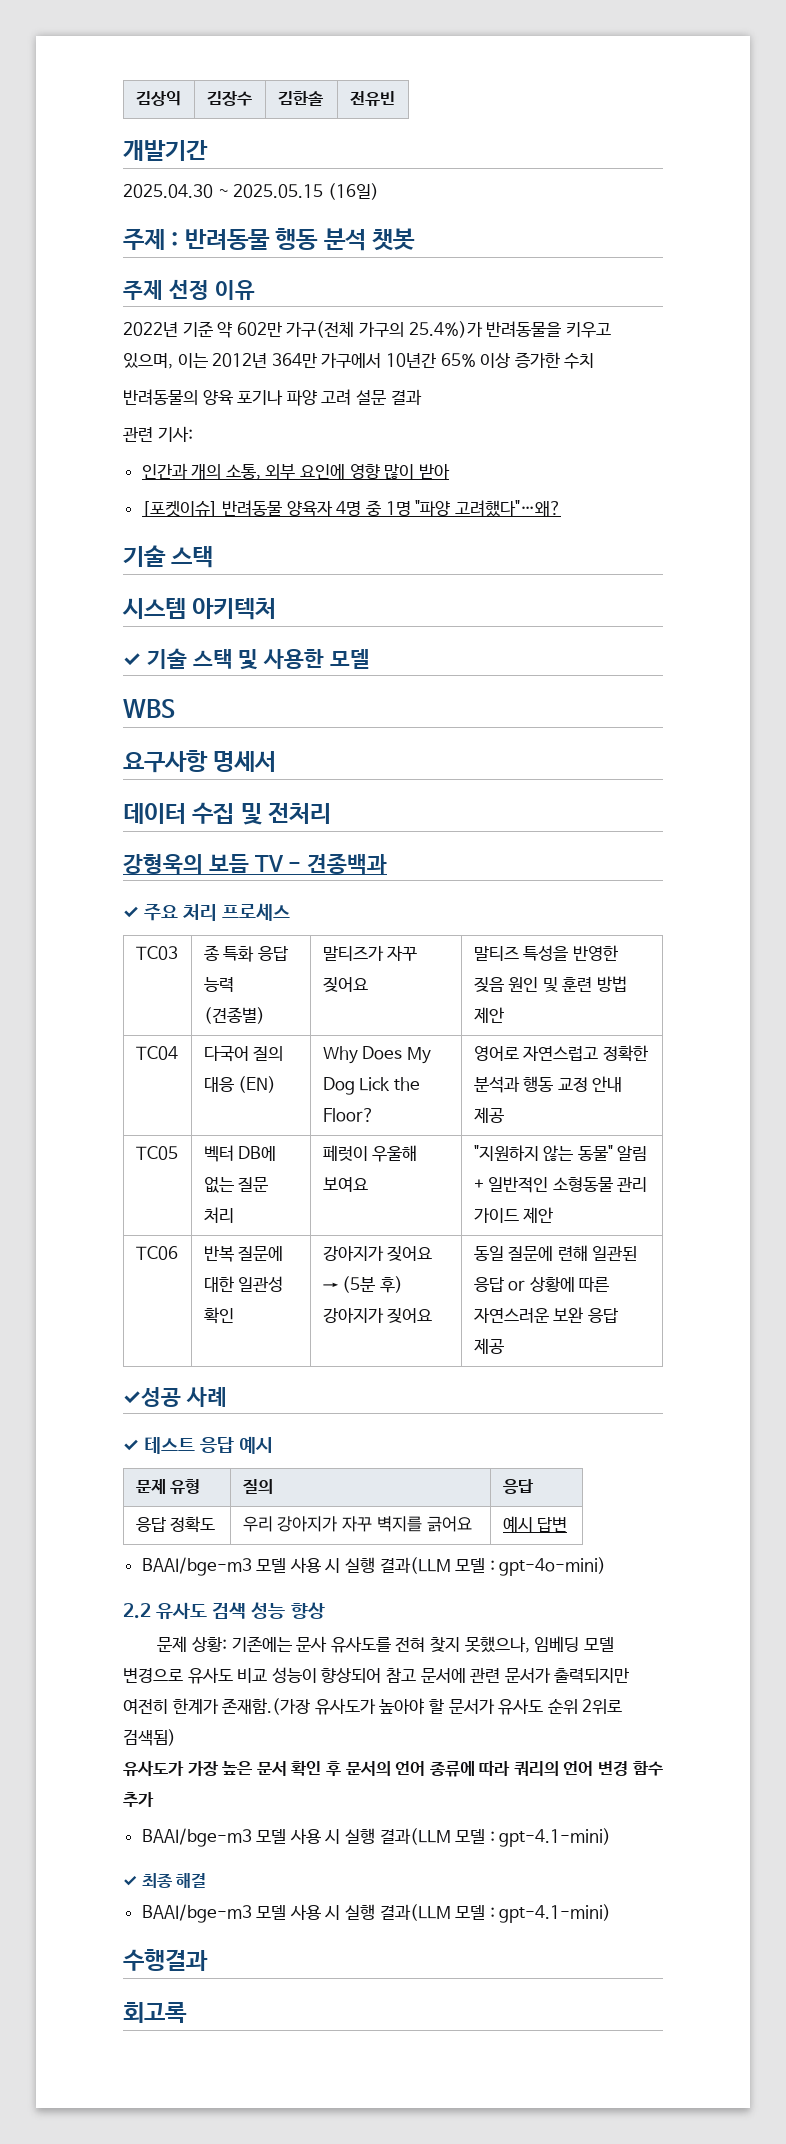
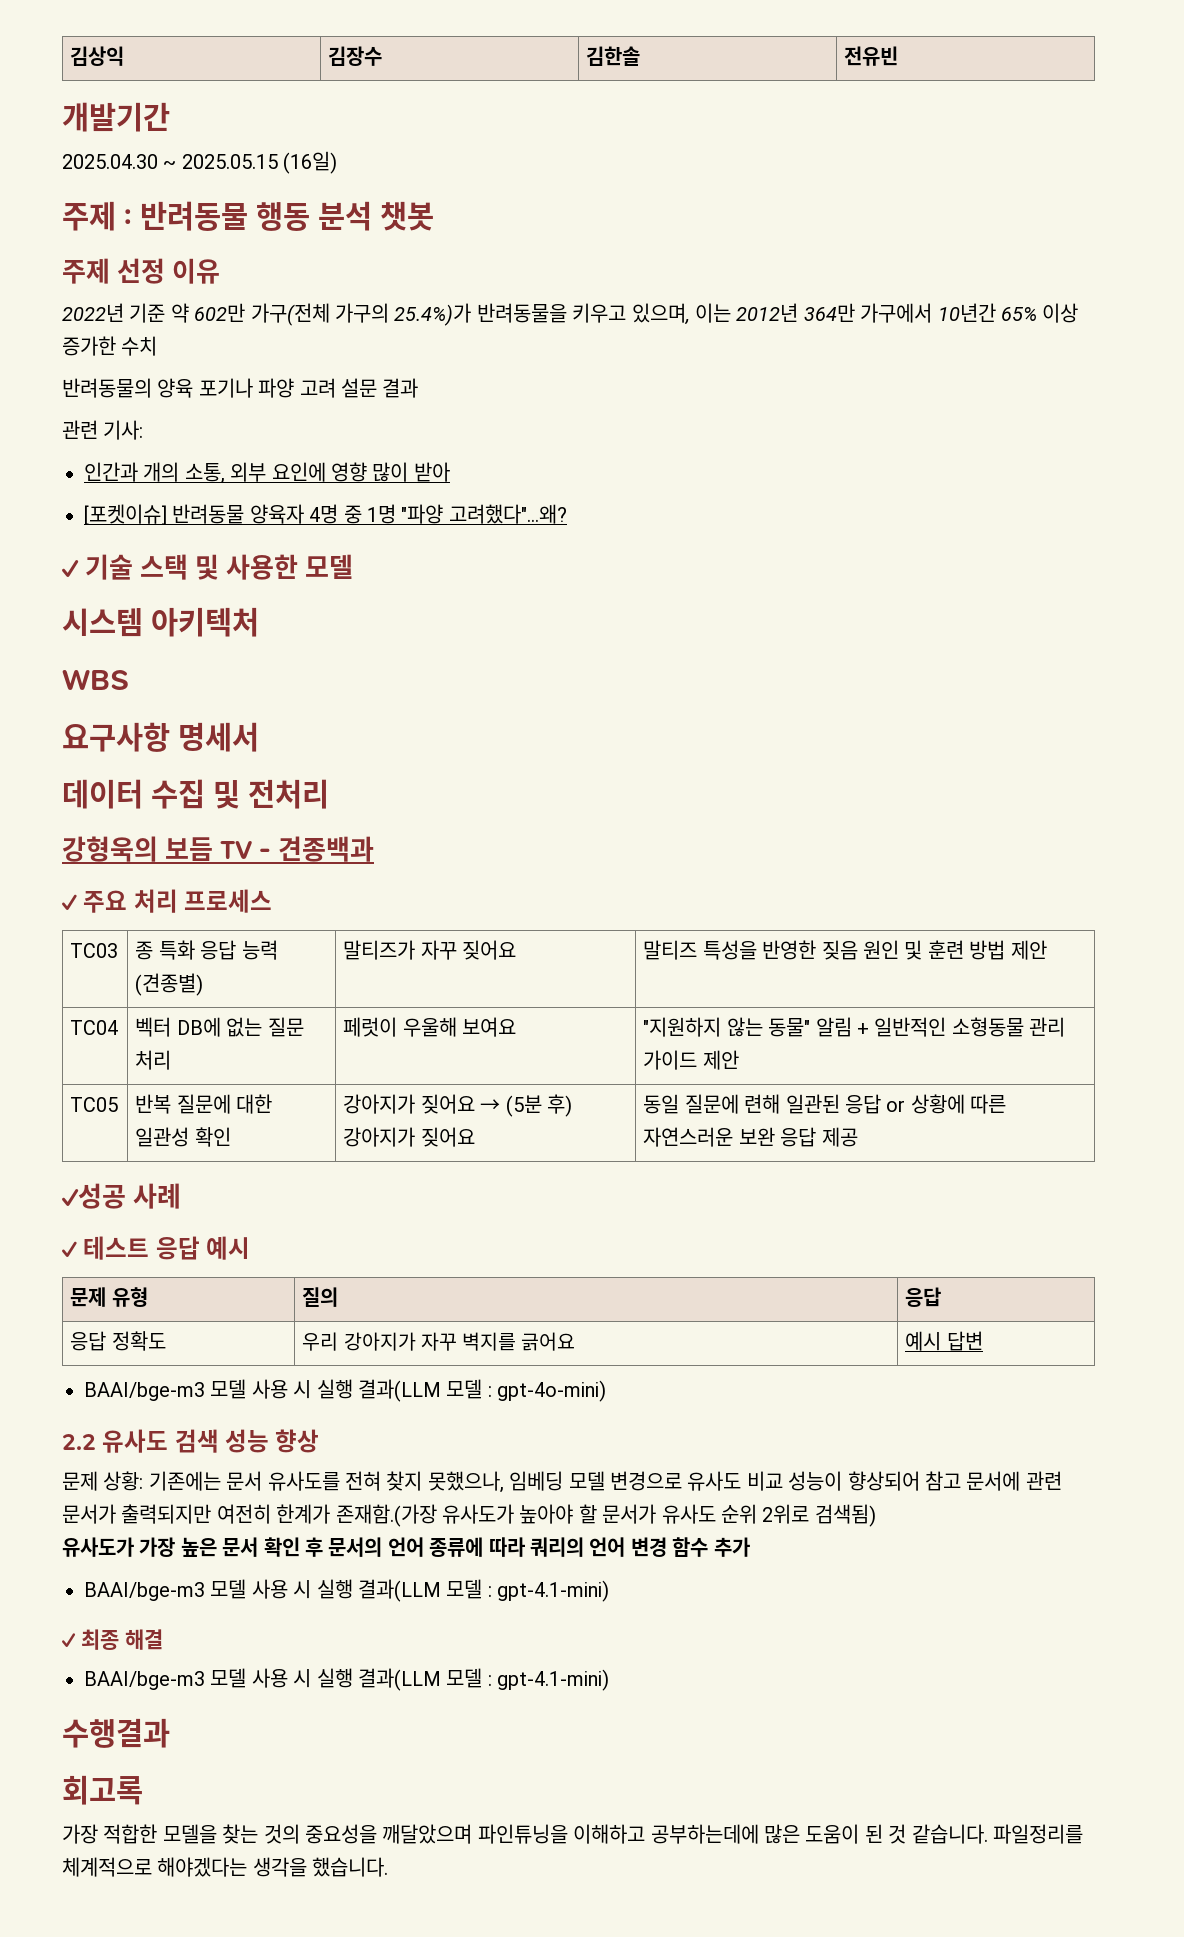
  [포켓이슈] 반려동물 양육자 4명 중 1명 "파양 고려했다"…왜?
- 기술 스택
- 시스템 아키텍처
+ 시스템 아키텍처
- TC04 | 다국어 질의 대응 (EN) | Why Does My Dog Lick the Floor? | 영어로 자연스럽고 정확한 분석과 행동 교정 안내 제공
- TC05 | 벡터 DB에 없는 질문 처리 | 페럿이 우울해 보여요 | "지원하지 않는 동물" 알림 + 일반적인 소형동물 관리 가이드 제안
+ TC04 | 벡터 DB에 없는 질문 처리 | 페럿이 우울해 보여요 | "지원하지 않는 동물" 알림 + 일반적인 소형동물 관리 가이드 제안
- TC06 | 반복 질문에 대한 일관성 확인 | 강아지가 짖어요 → (5분 후) 강아지가 짖어요 | 동일 질문에 련해 일관된 응답 or 상황에 따른 자연스러운 보완 응답 제공
+ TC05 | 반복 질문에 대한 일관성 확인 | 강아지가 짖어요 → (5분 후) 강아지가 짖어요 | 동일 질문에 련해 일관된 응답 or 상황에 따른 자연스러운 보완 응답 제공
- 문제 상황: 기존에는 문사 유사도를 전혀 찾지 못했으나, 임베딩 모델 변경으로 유사도 비교 성능이 향상되어 참고 문서에 관련 문서가 출력되지만 여전히 한계가 존재함.(가장 유사도가 높아야 할 문서가 유사도 순위 2위로 검색됨)
+ 문제 상황: 기존에는 문서 유사도를 전혀 찾지 못했으나, 임베딩 모델 변경으로 유사도 비교 성능이 향상되어 참고 문서에 관련 문서가 출력되지만 여전히 한계가 존재함.(가장 유사도가 높아야 할 문서가 유사도 순위 2위로 검색됨)
+ 가장 적합한 모델을 찾는 것의 중요성을 깨달았으며 파인튜닝을 이해하고 공부하는데에 많은 도움이 된 것 같습니다. 파일정리를 체계적으로 해야겠다는 생각을 했습니다.

